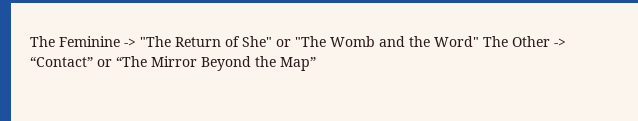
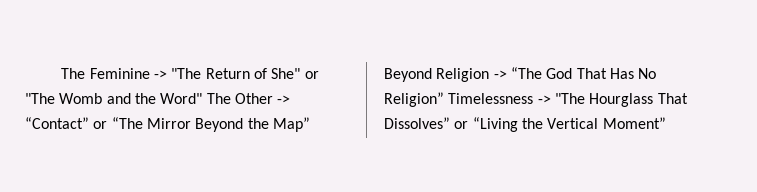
- The Feminine -> "The Return of She" or "The Womb and the Word" The Other -> “Contact” or “The Mirror Beyond the Map”
+ The Feminine -> "The Return of She" or "The Womb and the Word" The Other -> “Contact” or “The Mirror Beyond the Map” Beyond Religion -> “The God That Has No Religion” Timelessness -> "The Hourglass That Dissolves” or “Living the Vertical Moment”

